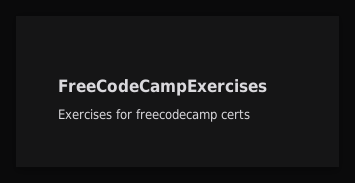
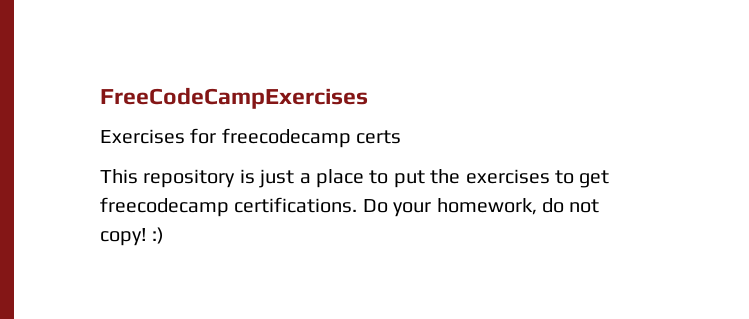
+ This repository is just a place to put the exercises to get freecodecamp certifications. Do your homework, do not copy! :)

